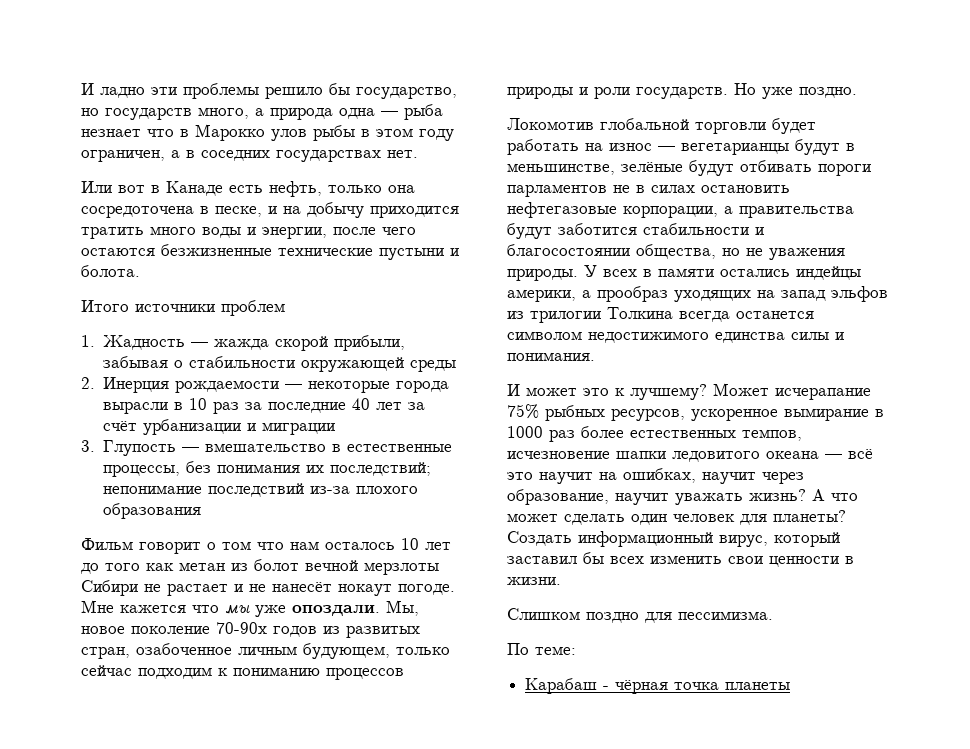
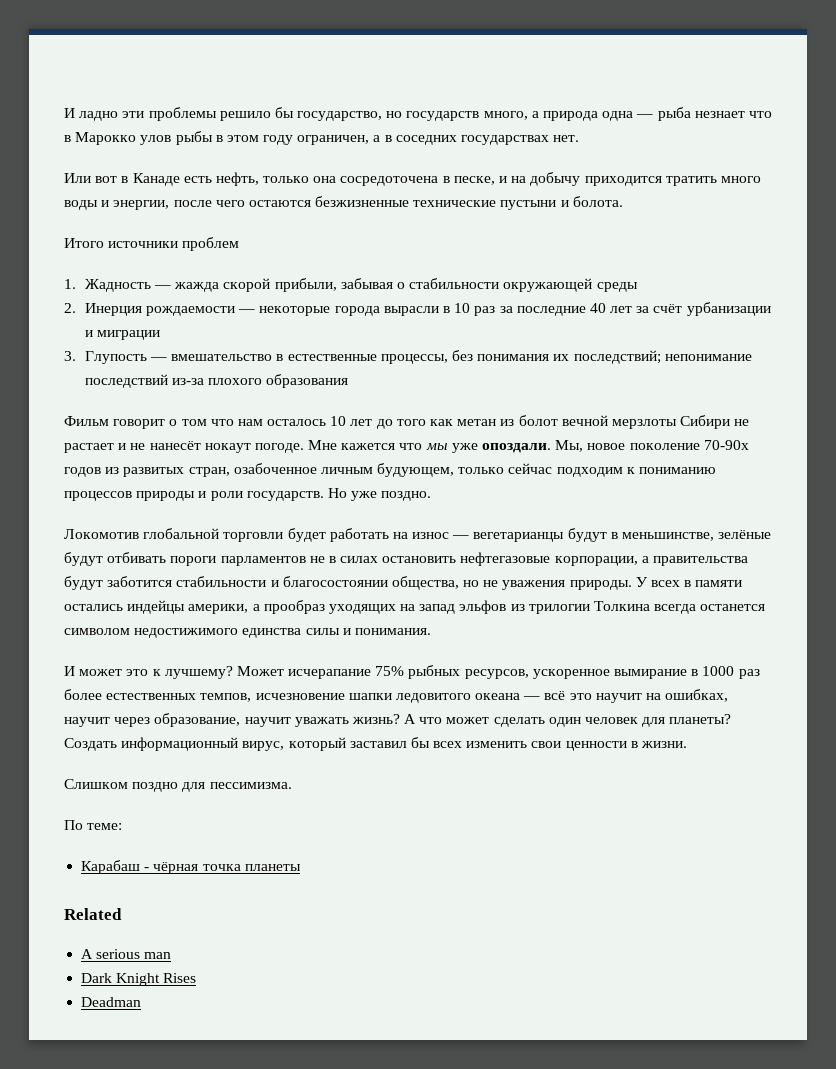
+ Related
+ A serious man
+ Dark Knight Rises
+ Deadman

